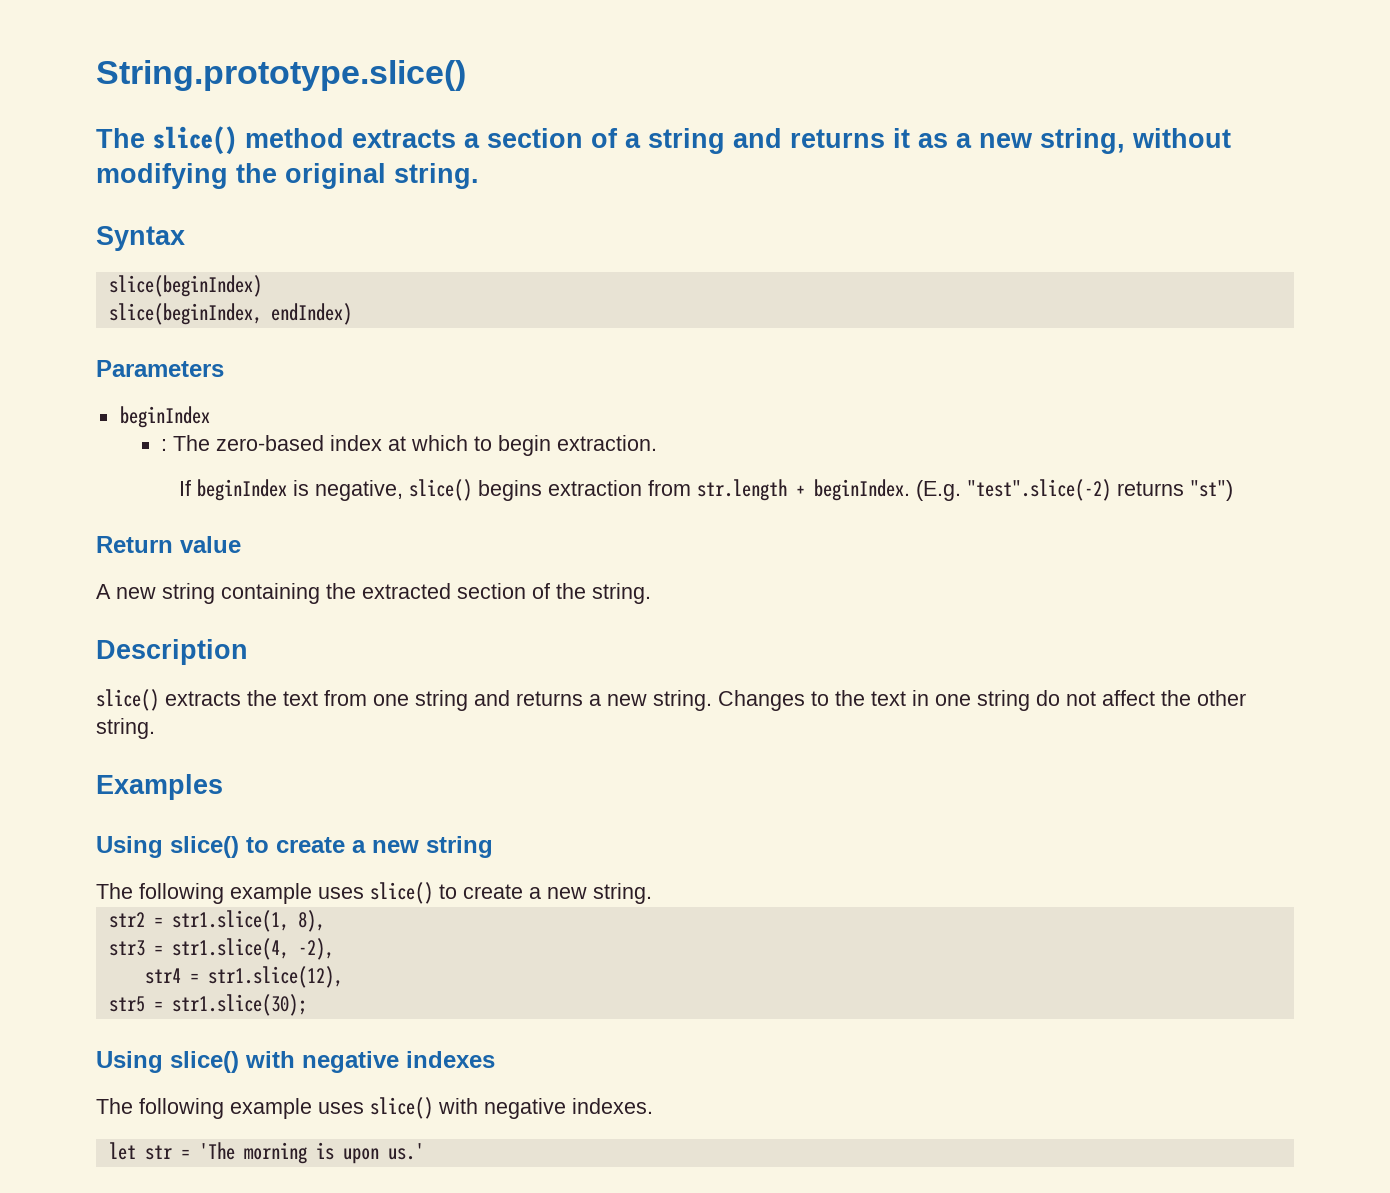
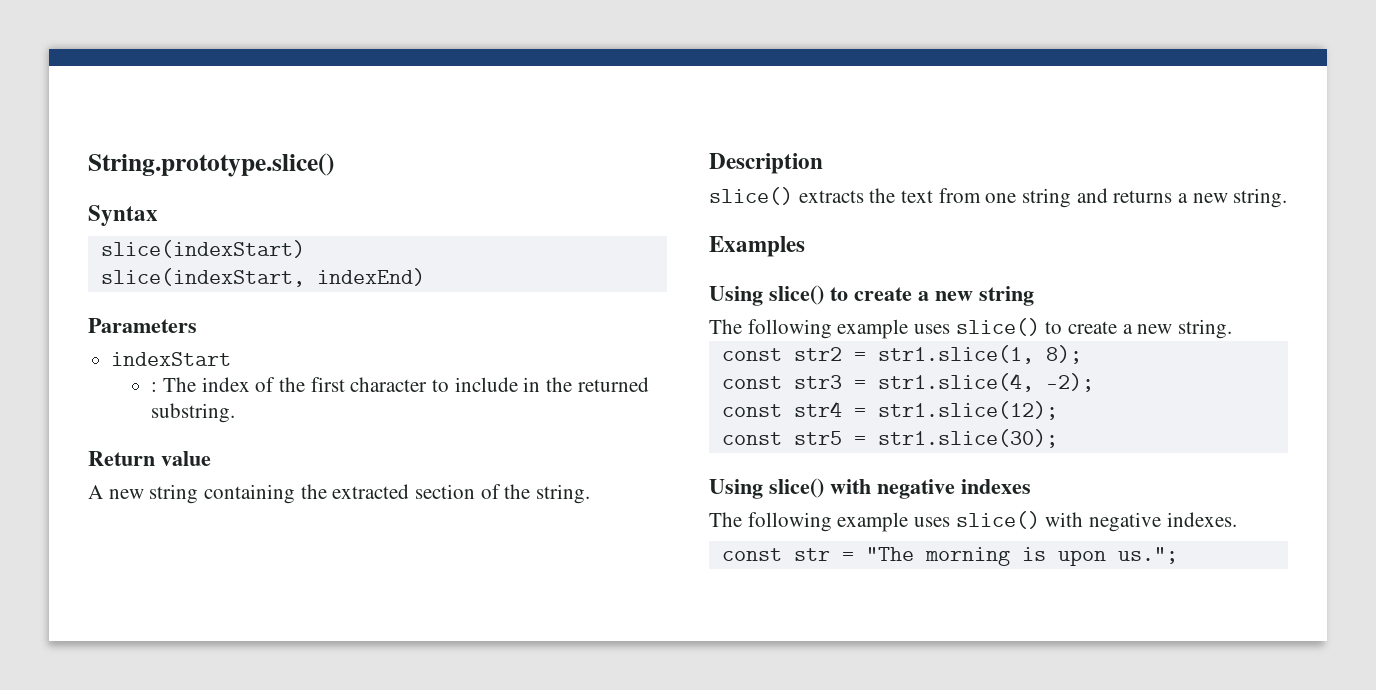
- The slice() method extracts a section of a string and returns it as a new string, without modifying the original string.
  Syntax
- slice(beginIndex)
- slice(beginIndex, endIndex)
+ slice(indexStart)
+ slice(indexStart, indexEnd)
  Parameters
- beginIndex
+ indexStart
- : The zero-based index at which to begin extraction.
- If beginIndex is negative, slice() begins extraction from str.length + beginIndex. (E.g. "test".slice(-2) returns "st")
+ : The index of the first character to include in the returned substring.
- Changes to the text in one string do not affect the other string.
- str2 = str1.slice(1, 8),
- str3 = str1.slice(4, -2),
- str4 = str1.slice(12),
- str5 = str1.slice(30);
+ const str2 = str1.slice(1, 8);
+ const str3 = str1.slice(4, -2);
+ const str4 = str1.slice(12);
+ const str5 = str1.slice(30);
- let str = 'The morning is upon us.'
+ const str = "The morning is upon us.";

